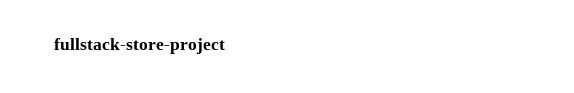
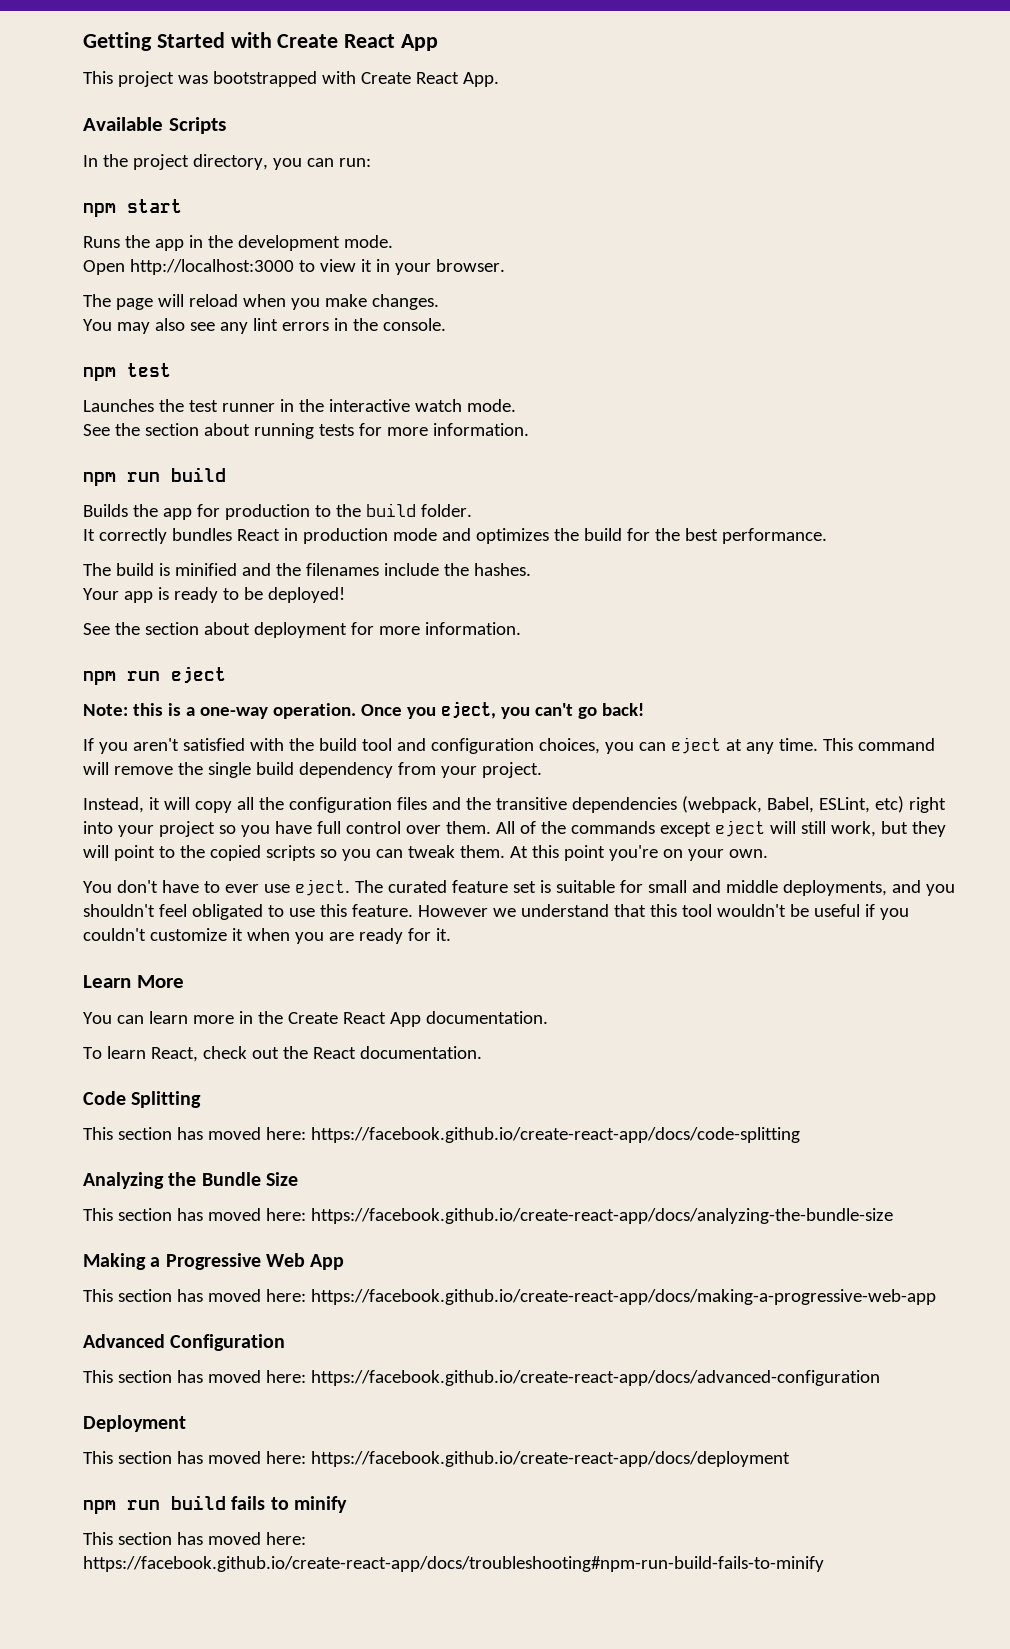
- fullstack-store-project
+ Getting Started with Create React App
+ This project was bootstrapped with Create React App.
+ Available Scripts
+ In the project directory, you can run:
+ npm start
+ Runs the app in the development mode.
+ Open http://localhost:3000 to view it in your browser.
+ The page will reload when you make changes.
+ You may also see any lint errors in the console.
+ npm test
+ Launches the test runner in the interactive watch mode.
+ See the section about running tests for more information.
+ npm run build
+ Builds the app for production to the build folder.
+ It correctly bundles React in production mode and optimizes the build for the best performance.
+ The build is minified and the filenames include the hashes.
+ Your app is ready to be deployed!
+ See the section about deployment for more information.
+ npm run eject
+ Note: this is a one-way operation. Once you eject, you can't go back!
+ If you aren't satisfied with the build tool and configuration choices, you can eject at any time. This command will remove the single build dependency from your project.
+ Instead, it will copy all the configuration files and the transitive dependencies (webpack, Babel, ESLint, etc) right into your project so you have full control over them. All of the commands except eject will still work, but they will point to the copied scripts so you can tweak them. At this point you're on your own.
+ You don't have to ever use eject. The curated feature set is suitable for small and middle deployments, and you shouldn't feel obligated to use this feature. However we understand that this tool wouldn't be useful if you couldn't customize it when you are ready for it.
+ Learn More
+ You can learn more in the Create React App documentation.
+ To learn React, check out the React documentation.
+ Code Splitting
+ This section has moved here: https://facebook.github.io/create-react-app/docs/code-splitting
+ Analyzing the Bundle Size
+ This section has moved here: https://facebook.github.io/create-react-app/docs/analyzing-the-bundle-size
+ Making a Progressive Web App
+ This section has moved here: https://facebook.github.io/create-react-app/docs/making-a-progressive-web-app
+ Advanced Configuration
+ This section has moved here: https://facebook.github.io/create-react-app/docs/advanced-configuration
+ Deployment
+ This section has moved here: https://facebook.github.io/create-react-app/docs/deployment
+ npm run build fails to minify
+ This section has moved here: https://facebook.github.io/create-react-app/docs/troubleshooting#npm-run-build-fails-to-minify

